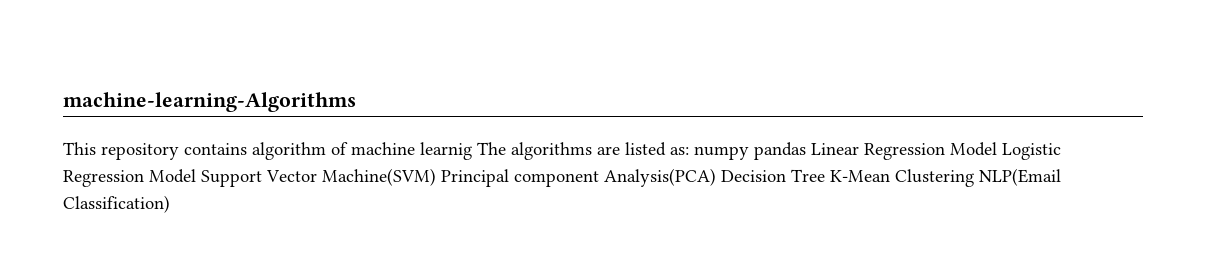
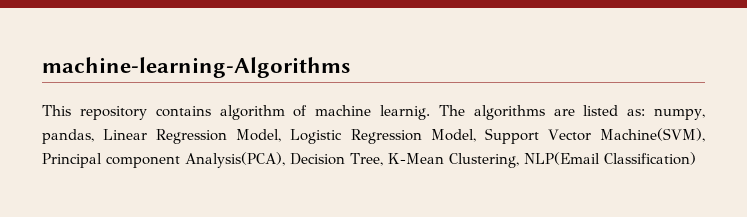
- This repository contains algorithm of machine learnig The algorithms are listed as: numpy pandas Linear Regression Model Logistic Regression Model Support Vector Machine(SVM) Principal component Analysis(PCA) Decision Tree K-Mean Clustering NLP(Email Classification)
+ This repository contains algorithm of machine learnig. The algorithms are listed as: numpy, pandas, Linear Regression Model, Logistic Regression Model, Support Vector Machine(SVM), Principal component Analysis(PCA), Decision Tree, K-Mean Clustering, NLP(Email Classification)

